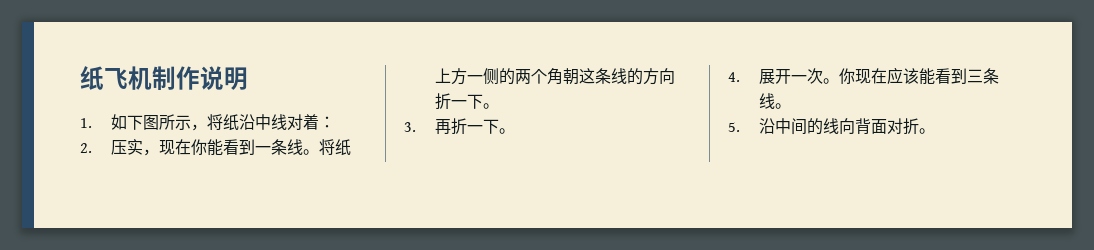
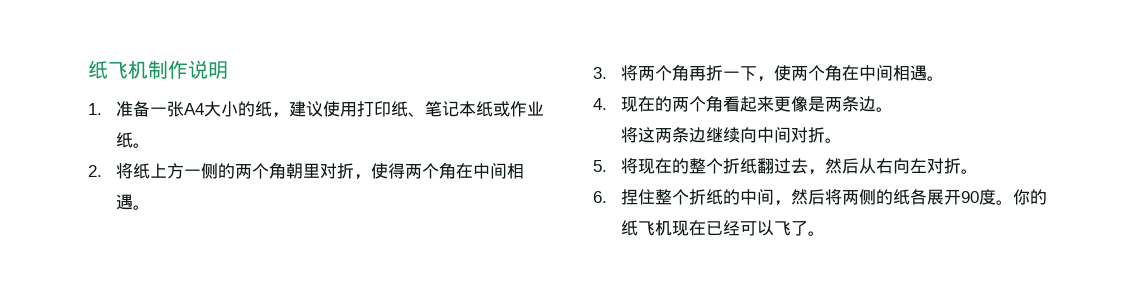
- 1.如下图所示，将纸沿中线对着：
- 2.压实，现在你能看到一条线。将纸上方一侧的两个角朝这条线的方向折一下。
- 3.再折一下。
- 4.展开一次。你现在应该能看到三条线。
- 5.沿中间的线向背面对折。
+ 1.准备一张A4大小的纸，建议使用打印纸、笔记本纸或作业纸。
+ 2.将纸上方一侧的两个角朝里对折，使得两个角在中间相遇。
+ 3.将两个角再折一下，使两个角在中间相遇。
+ 4.现在的两个角看起来更像是两条边。
+ 将这两条边继续向中间对折。
+ 5.将现在的整个折纸翻过去，然后从右向左对折。
+ 6.捏住整个折纸的中间，然后将两侧的纸各展开90度。你的纸飞机现在已经可以飞了。

